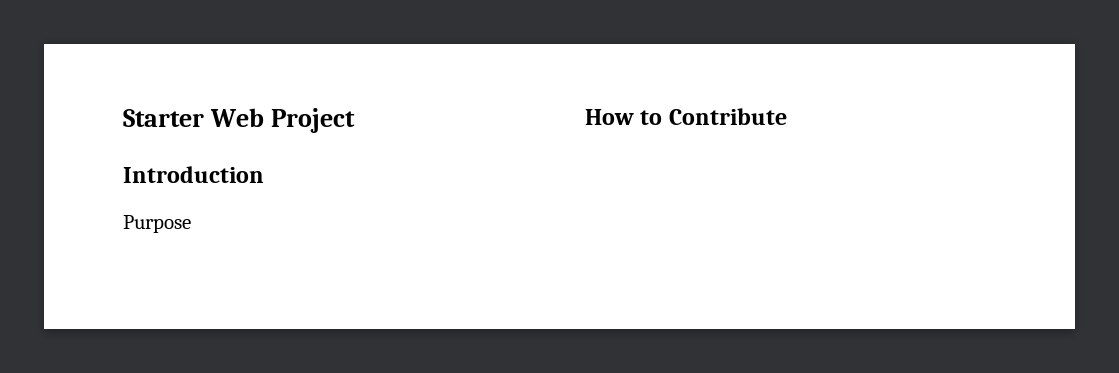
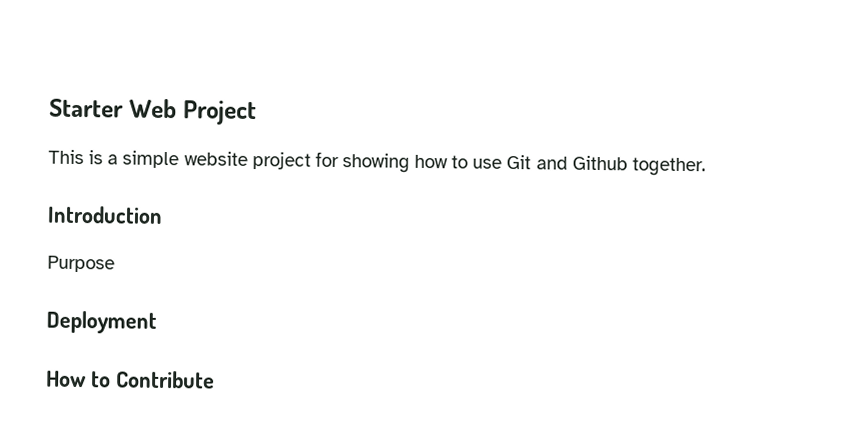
+ This is a simple website project for showing how to use Git and Github together.
+ Deployment

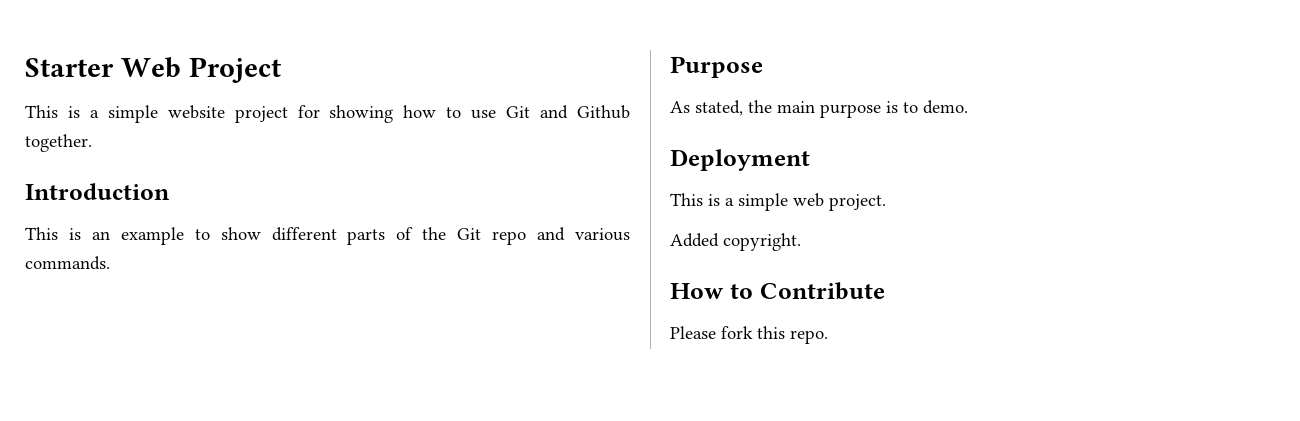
+ This is an example to show different parts of the Git repo and various commands.
  Purpose
+ As stated, the main purpose is to demo.
  Deployment
+ This is a simple web project.
+ Added copyright.
+ Please fork this repo.

